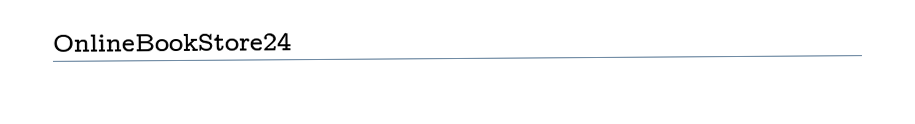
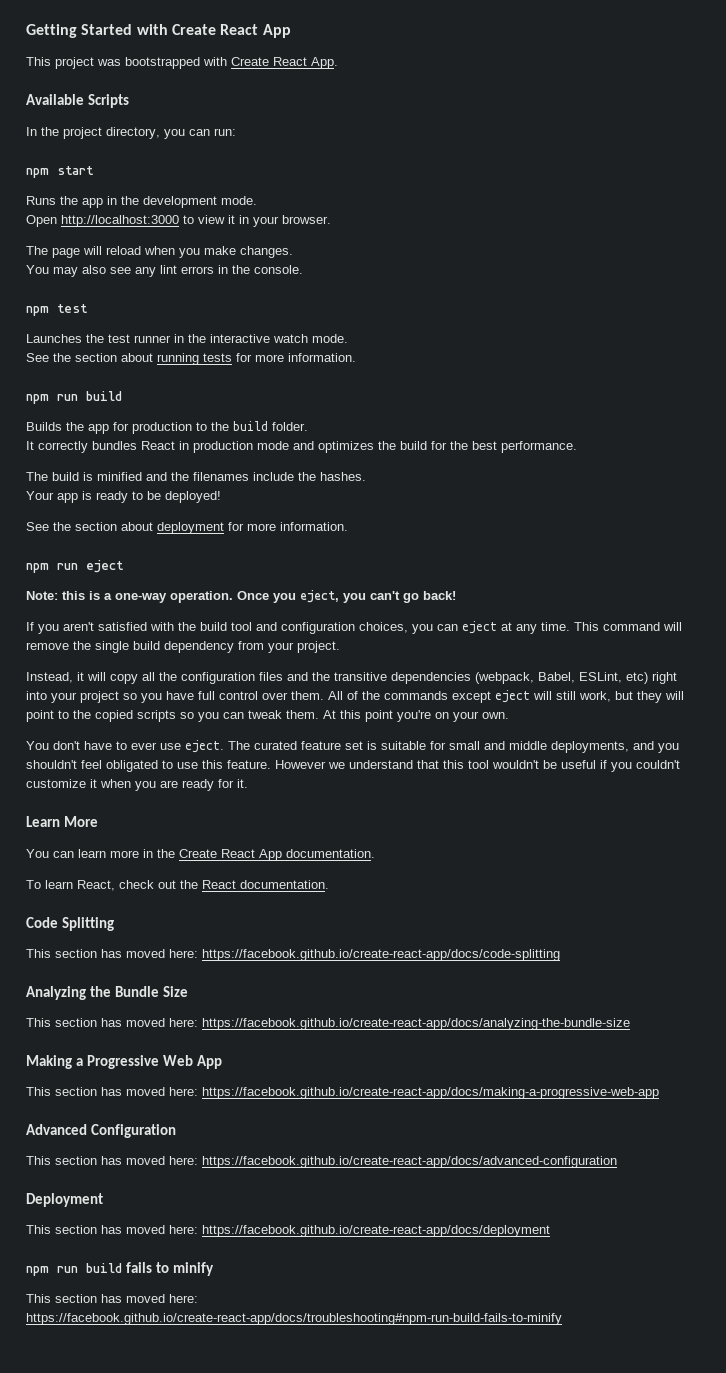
- OnlineBookStore24
+ Getting Started with Create React App
+ This project was bootstrapped with Create React App.
+ Available Scripts
+ In the project directory, you can run:
+ npm start
+ Runs the app in the development mode.
+ Open http://localhost:3000 to view it in your browser.
+ The page will reload when you make changes.
+ You may also see any lint errors in the console.
+ npm test
+ Launches the test runner in the interactive watch mode.
+ See the section about running tests for more information.
+ npm run build
+ Builds the app for production to the build folder.
+ It correctly bundles React in production mode and optimizes the build for the best performance.
+ The build is minified and the filenames include the hashes.
+ Your app is ready to be deployed!
+ See the section about deployment for more information.
+ npm run eject
+ Note: this is a one-way operation. Once you eject, you can't go back!
+ If you aren't satisfied with the build tool and configuration choices, you can eject at any time. This command will remove the single build dependency from your project.
+ Instead, it will copy all the configuration files and the transitive dependencies (webpack, Babel, ESLint, etc) right into your project so you have full control over them. All of the commands except eject will still work, but they will point to the copied scripts so you can tweak them. At this point you're on your own.
+ You don't have to ever use eject. The curated feature set is suitable for small and middle deployments, and you shouldn't feel obligated to use this feature. However we understand that this tool wouldn't be useful if you couldn't customize it when you are ready for it.
+ Learn More
+ You can learn more in the Create React App documentation.
+ To learn React, check out the React documentation.
+ Code Splitting
+ This section has moved here: https://facebook.github.io/create-react-app/docs/code-splitting
+ Analyzing the Bundle Size
+ This section has moved here: https://facebook.github.io/create-react-app/docs/analyzing-the-bundle-size
+ Making a Progressive Web App
+ This section has moved here: https://facebook.github.io/create-react-app/docs/making-a-progressive-web-app
+ Advanced Configuration
+ This section has moved here: https://facebook.github.io/create-react-app/docs/advanced-configuration
+ Deployment
+ This section has moved here: https://facebook.github.io/create-react-app/docs/deployment
+ npm run build fails to minify
+ This section has moved here: https://facebook.github.io/create-react-app/docs/troubleshooting#npm-run-build-fails-to-minify

